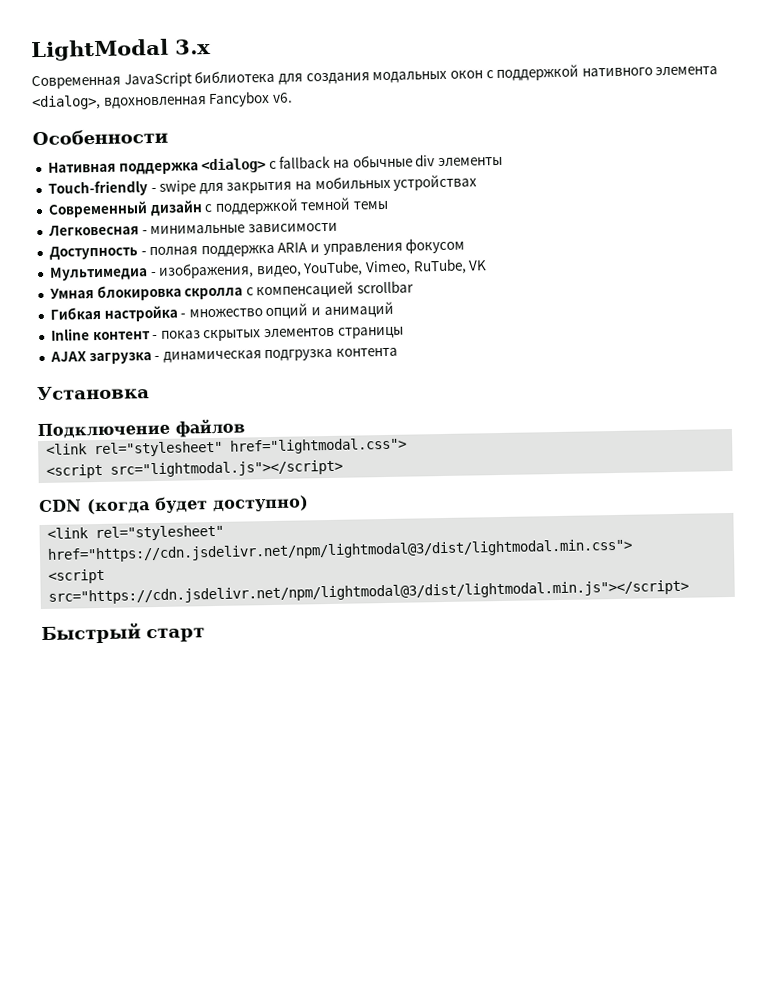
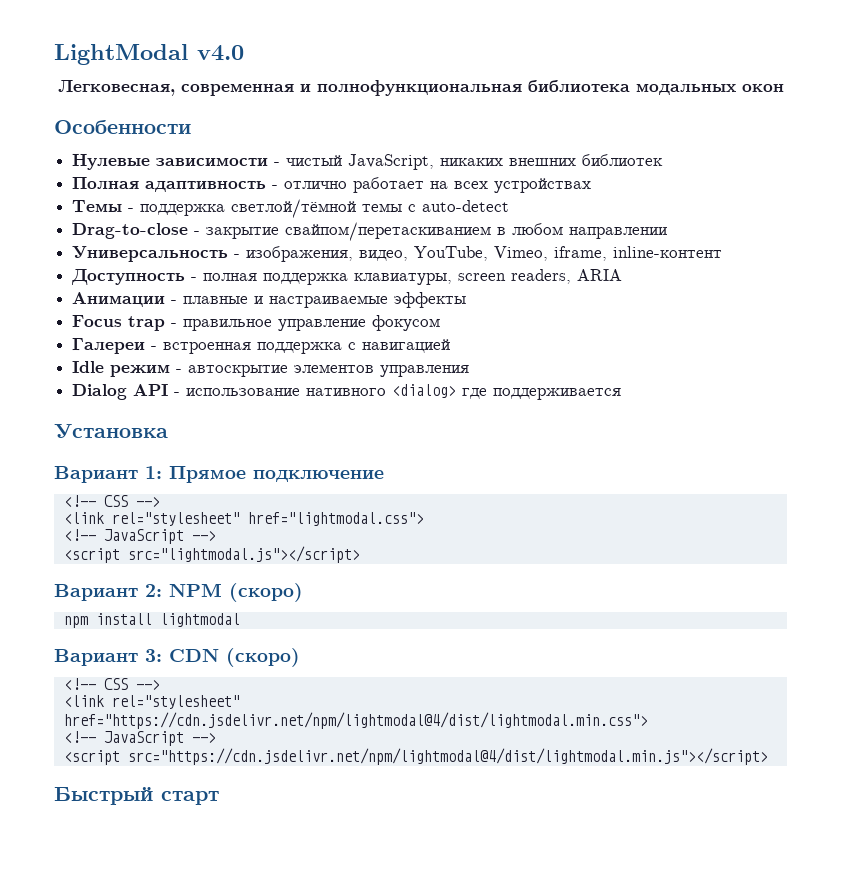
- LightModal 3.x
- Современная JavaScript библиотека для создания модальных окон с поддержкой нативного элемента <dialog>, вдохновленная Fancybox v6.
+ LightModal v4.0
+ Легковесная, современная и полнофункциональная библиотека модальных окон
  Особенности
- Нативная поддержка <dialog> с fallback на обычные div элементы
- Touch-friendly - swipe для закрытия на мобильных устройствах
- Современный дизайн с поддержкой темной темы
- Легковесная - минимальные зависимости
- Доступность - полная поддержка ARIA и управления фокусом
- Мультимедиа - изображения, видео, YouTube, Vimeo, RuTube, VK
- Умная блокировка скролла с компенсацией scrollbar
- Гибкая настройка - множество опций и анимаций
- Inline контент - показ скрытых элементов страницы
- AJAX загрузка - динамическая подгрузка контента
+ Нулевые зависимости - чистый JavaScript, никаких внешних библиотек
+ Полная адаптивность - отлично работает на всех устройствах
+ Темы - поддержка светлой/тёмной темы с auto-detect
+ Drag-to-close - закрытие свайпом/перетаскиванием в любом направлении
+ Универсальность - изображения, видео, YouTube, Vimeo, iframe, inline-контент
+ Доступность - полная поддержка клавиатуры, screen readers, ARIA
+ Анимации - плавные и настраиваемые эффекты
+ Focus trap - правильное управление фокусом
+ Галереи - встроенная поддержка с навигацией
+ Idle режим - автоскрытие элементов управления
+ Dialog API - использование нативного <dialog> где поддерживается
  Установка
- Подключение файлов
+ Вариант 1: Прямое подключение
+ <!-- CSS -->
  <link rel="stylesheet" href="lightmodal.css">
+ <!-- JavaScript -->
- CDN (когда будет доступно)
- <link rel="stylesheet" href="https://cdn.jsdelivr.net/npm/lightmodal@3/dist/lightmodal.min.css">
- <script src="https://cdn.jsdelivr.net/npm/lightmodal@3/dist/lightmodal.min.js"></script>
+ Вариант 2: NPM (скоро)
+ npm install lightmodal
+ Вариант 3: CDN (скоро)
+ <!-- CSS -->
+ <link rel="stylesheet" href="https://cdn.jsdelivr.net/npm/lightmodal@4/dist/lightmodal.min.css">
+ <!-- JavaScript -->
+ <script src="https://cdn.jsdelivr.net/npm/lightmodal@4/dist/lightmodal.min.js"></script>

